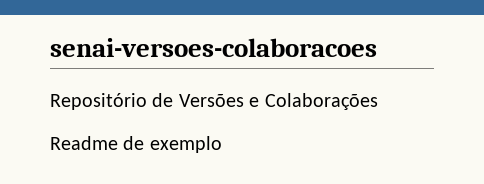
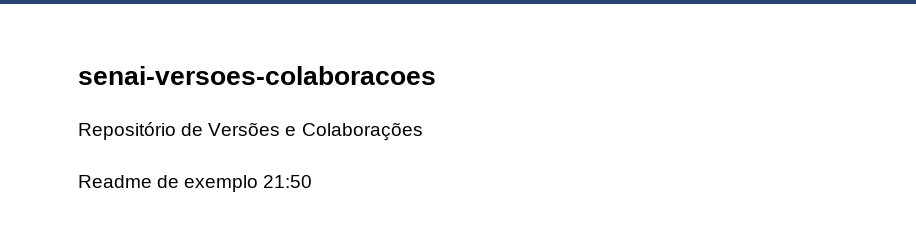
- Readme de exemplo
+ Readme de exemplo 21:50

